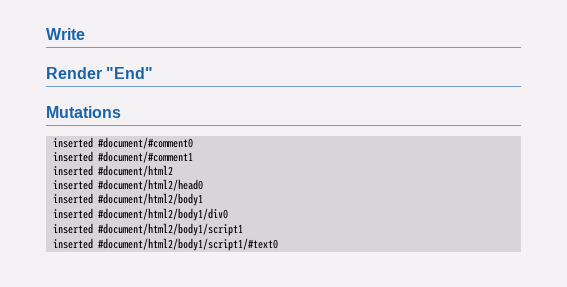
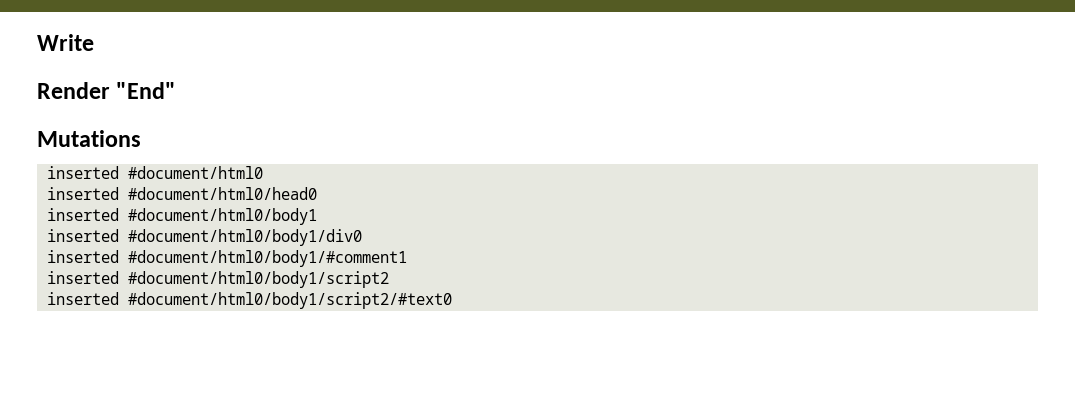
- inserted #document/#comment0
- inserted #document/#comment1
- inserted #document/html2
- inserted #document/html2/head0
- inserted #document/html2/body1
- inserted #document/html2/body1/div0
- inserted #document/html2/body1/script1
- inserted #document/html2/body1/script1/#text0
+ inserted #document/html0
+ inserted #document/html0/head0
+ inserted #document/html0/body1
+ inserted #document/html0/body1/div0
+ inserted #document/html0/body1/#comment1
+ inserted #document/html0/body1/script2
+ inserted #document/html0/body1/script2/#text0

